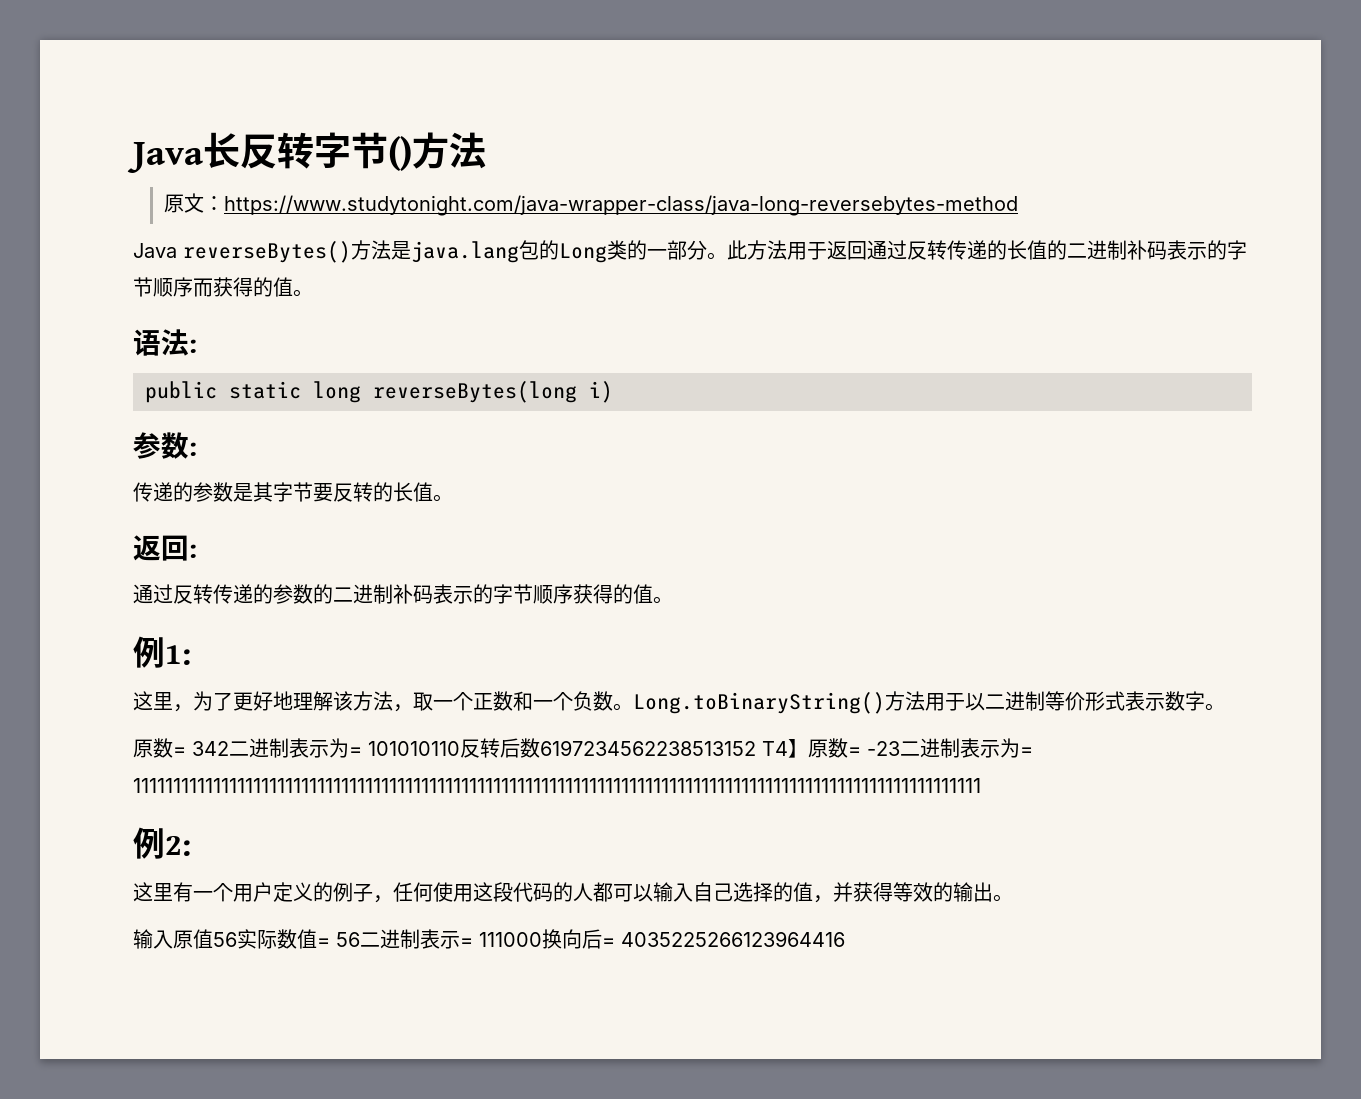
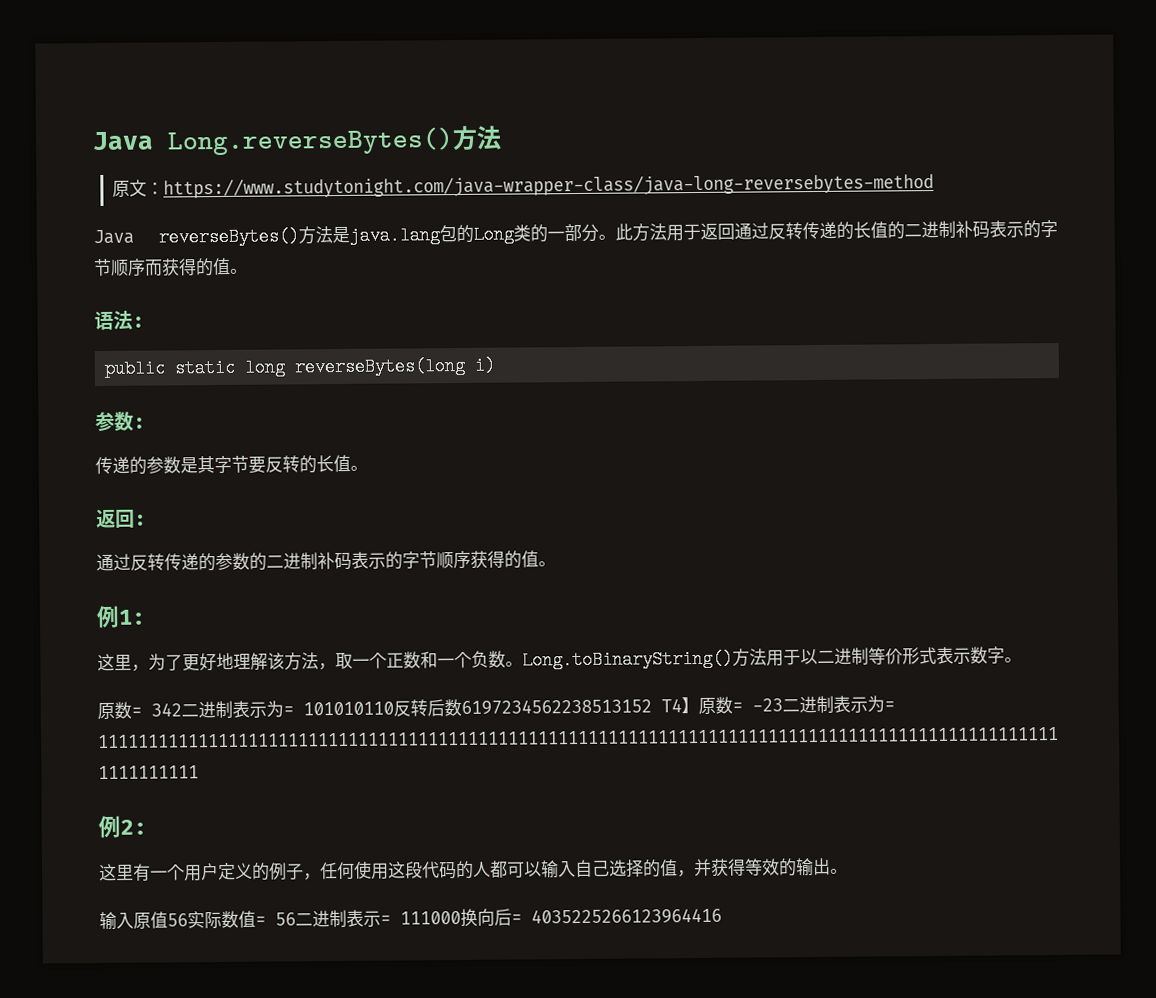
- Java长反转字节()方法
+ Java Long.reverseBytes()方法

